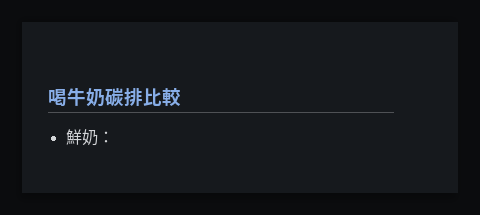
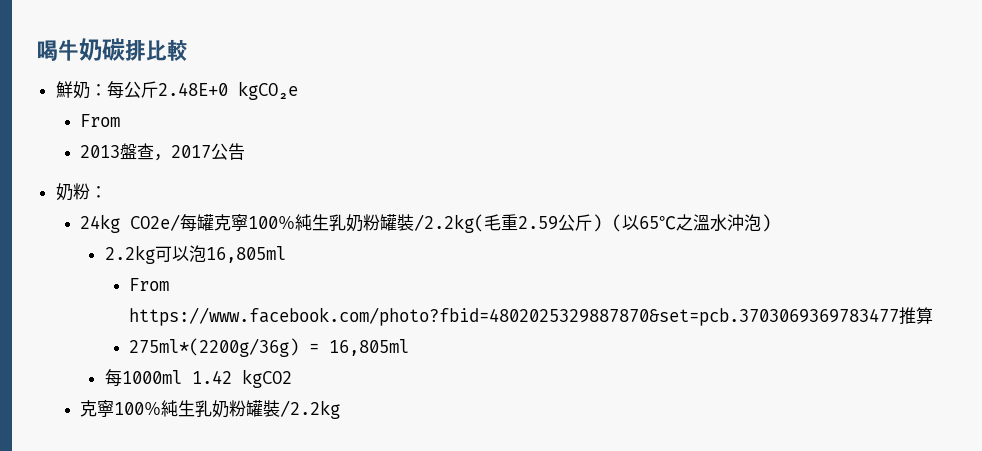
- 鮮奶：
+ 鮮奶：每公斤2.48E+0 kgCO₂e
+ From
+ 2013盤查，2017公告
+ 奶粉：
+ 24kg CO2e/每罐克寧100％純生乳奶粉罐裝/2.2kg(毛重2.59公斤) (以65℃之溫水沖泡)
+ 2.2kg可以泡16,805ml
+ From https://www.facebook.com/photo?fbid=4802025329887870&set=pcb.3703069369783477推算
+ 275ml*(2200g/36g) = 16,805ml
+ 每1000ml 1.42 kgCO2
+ 克寧100％純生乳奶粉罐裝/2.2kg

